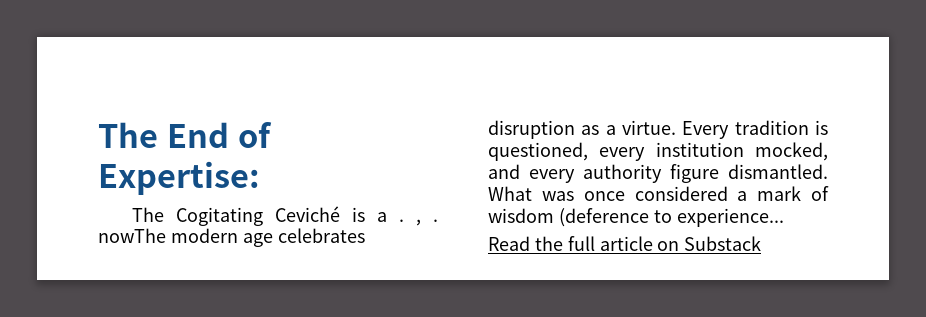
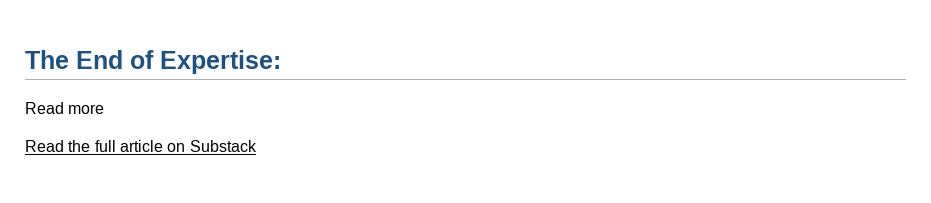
- The Cogitating Ceviché is a . , . nowThe modern age celebrates disruption as a virtue. Every tradition is questioned, every institution mocked, and every authority figure dismantled. What was once considered a mark of wisdom (deference to experience...
+ Read more

